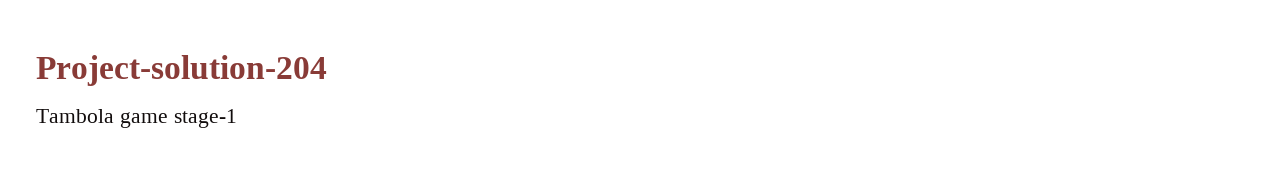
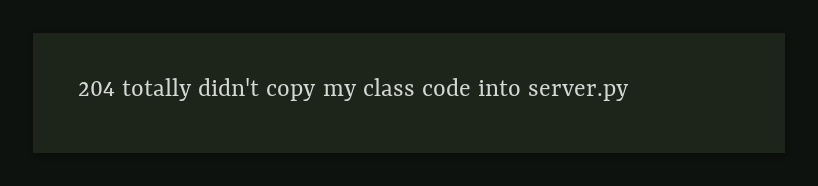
- Project-solution-204
- Tambola game stage-1
+ 204 totally didn't copy my class code into server.py

